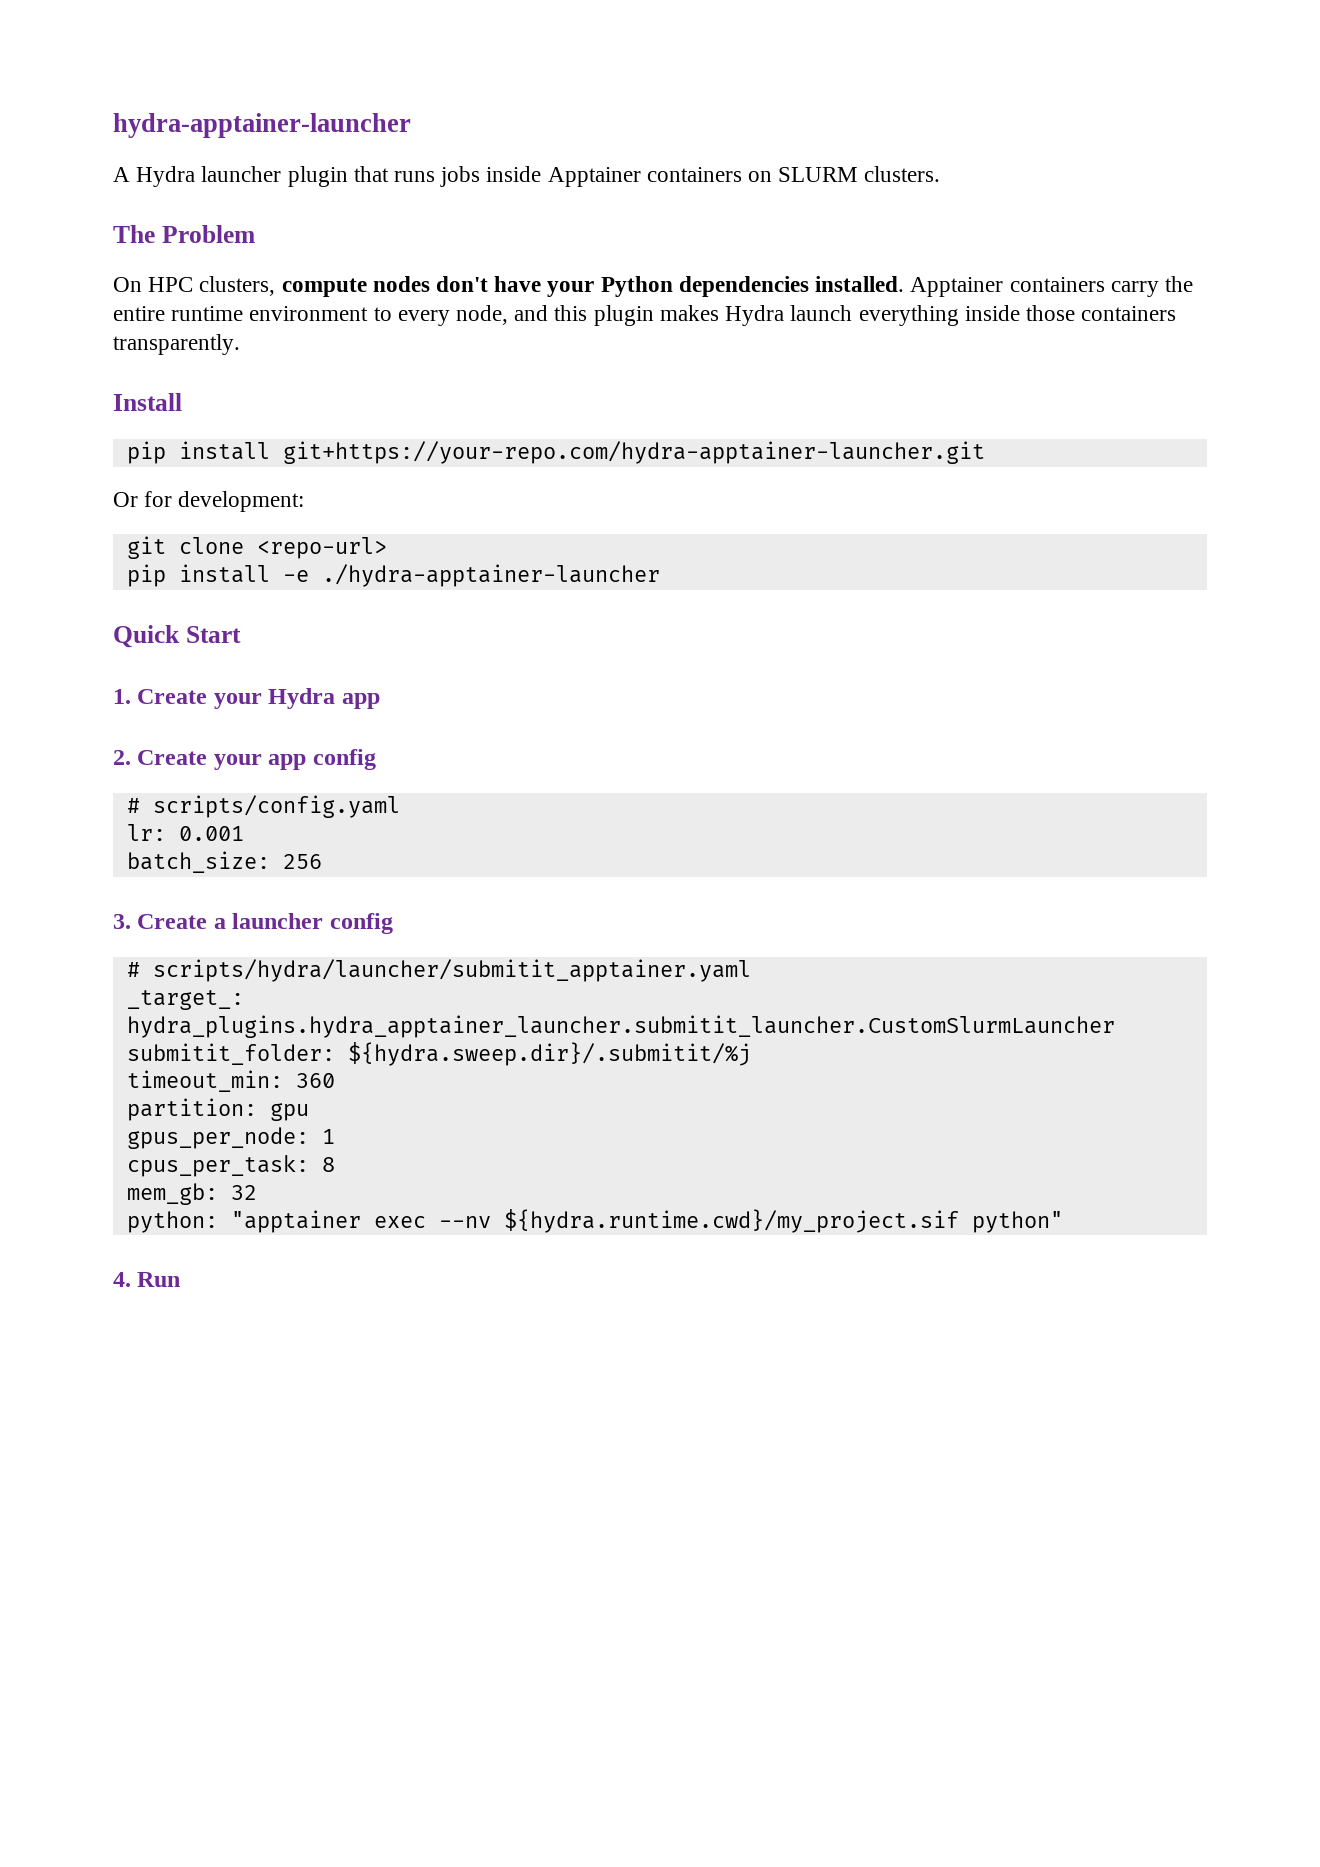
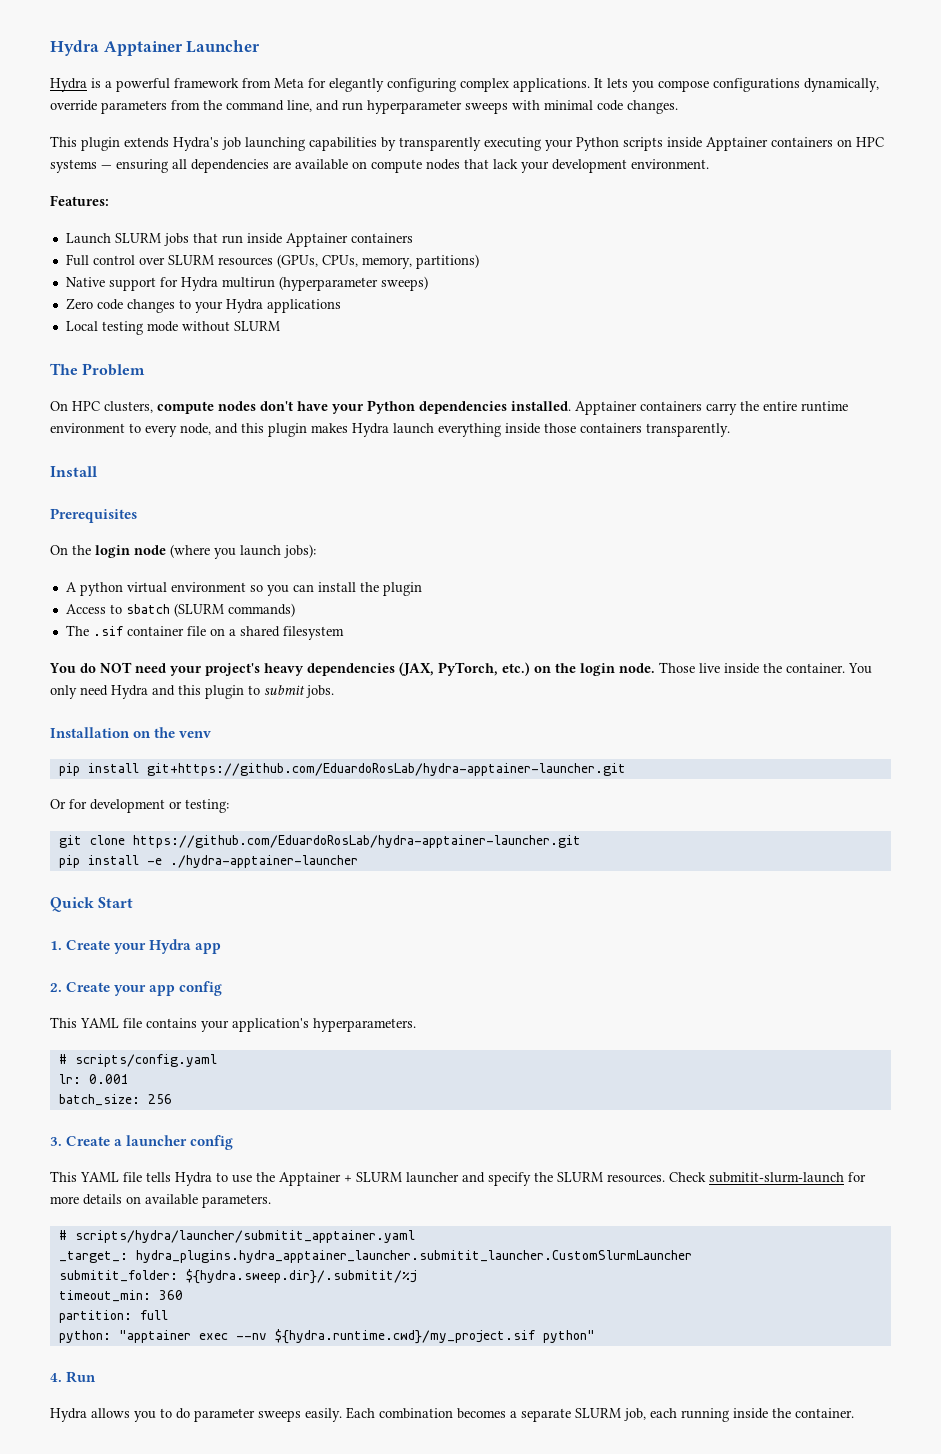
- hydra-apptainer-launcher
- A Hydra launcher plugin that runs jobs inside Apptainer containers on SLURM clusters.
+ Hydra Apptainer Launcher
+ Hydra is a powerful framework from Meta for elegantly configuring complex applications. It lets you compose configurations dynamically, override parameters from the command line, and run hyperparameter sweeps with minimal code changes.
+ This plugin extends Hydra's job launching capabilities by transparently executing your Python scripts inside Apptainer containers on HPC systems — ensuring all dependencies are available on compute nodes that lack your development environment.
+ Features:
+ Launch SLURM jobs that run inside Apptainer containers
+ Full control over SLURM resources (GPUs, CPUs, memory, partitions)
+ Native support for Hydra multirun (hyperparameter sweeps)
+ Zero code changes to your Hydra applications
+ Local testing mode without SLURM
- pip install git+https://your-repo.com/hydra-apptainer-launcher.git
+ Prerequisites
+ On the login node (where you launch jobs):
+ A python virtual environment so you can install the plugin
+ Access to sbatch (SLURM commands)
+ The .sif container file on a shared filesystem
+ You do NOT need your project's heavy dependencies (JAX, PyTorch, etc.) on the login node. Those live inside the container. You only need Hydra and this plugin to submit jobs.
+ Installation on the venv
+ pip install git+https://github.com/EduardoRosLab/hydra-apptainer-launcher.git
- Or for development:
+ Or for development or testing:
- git clone <repo-url>
+ git clone https://github.com/EduardoRosLab/hydra-apptainer-launcher.git
+ This YAML file contains your application's hyperparameters.
+ This YAML file tells Hydra to use the Apptainer + SLURM launcher and specify the SLURM resources. Check submitit-slurm-launch for more details on available parameters.
- partition: gpu
- gpus_per_node: 1
- cpus_per_task: 8
- mem_gb: 32
+ partition: full
+ Hydra allows you to do parameter sweeps easily. Each combination becomes a separate SLURM job, each running inside the container.

